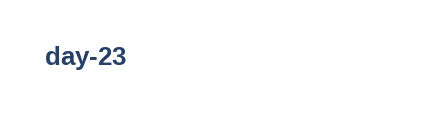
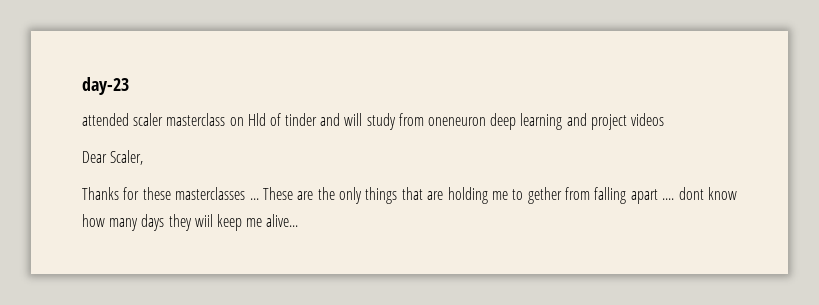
+ attended scaler masterclass on Hld of tinder and will study from oneneuron deep learning and project videos
+ Dear Scaler,
+ Thanks for these masterclasses ... These are the only things that are holding me to gether from falling apart .... dont know how many days they wiil keep me alive...

